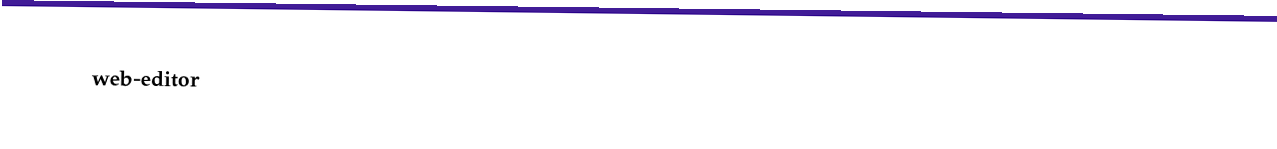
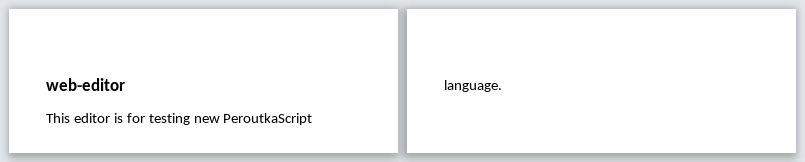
+ This editor is for testing new PeroutkaScript language.

